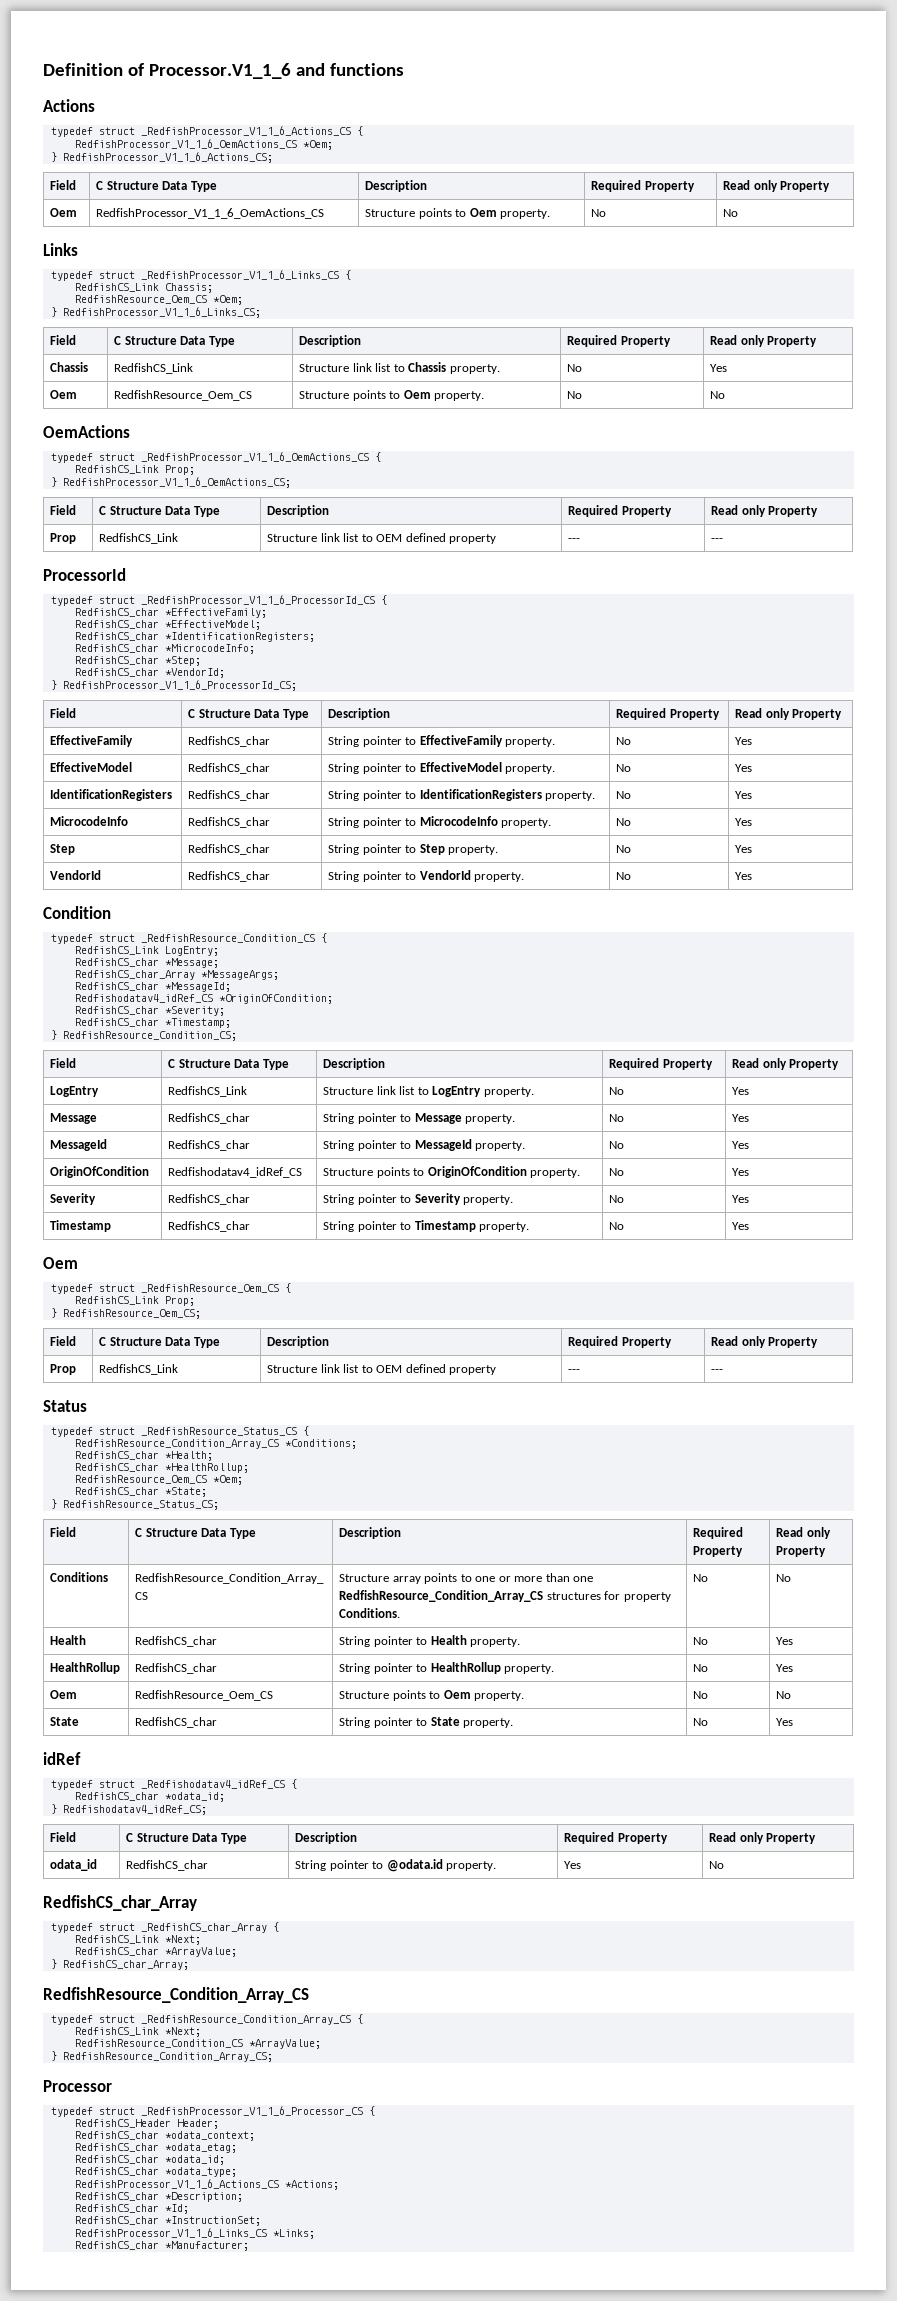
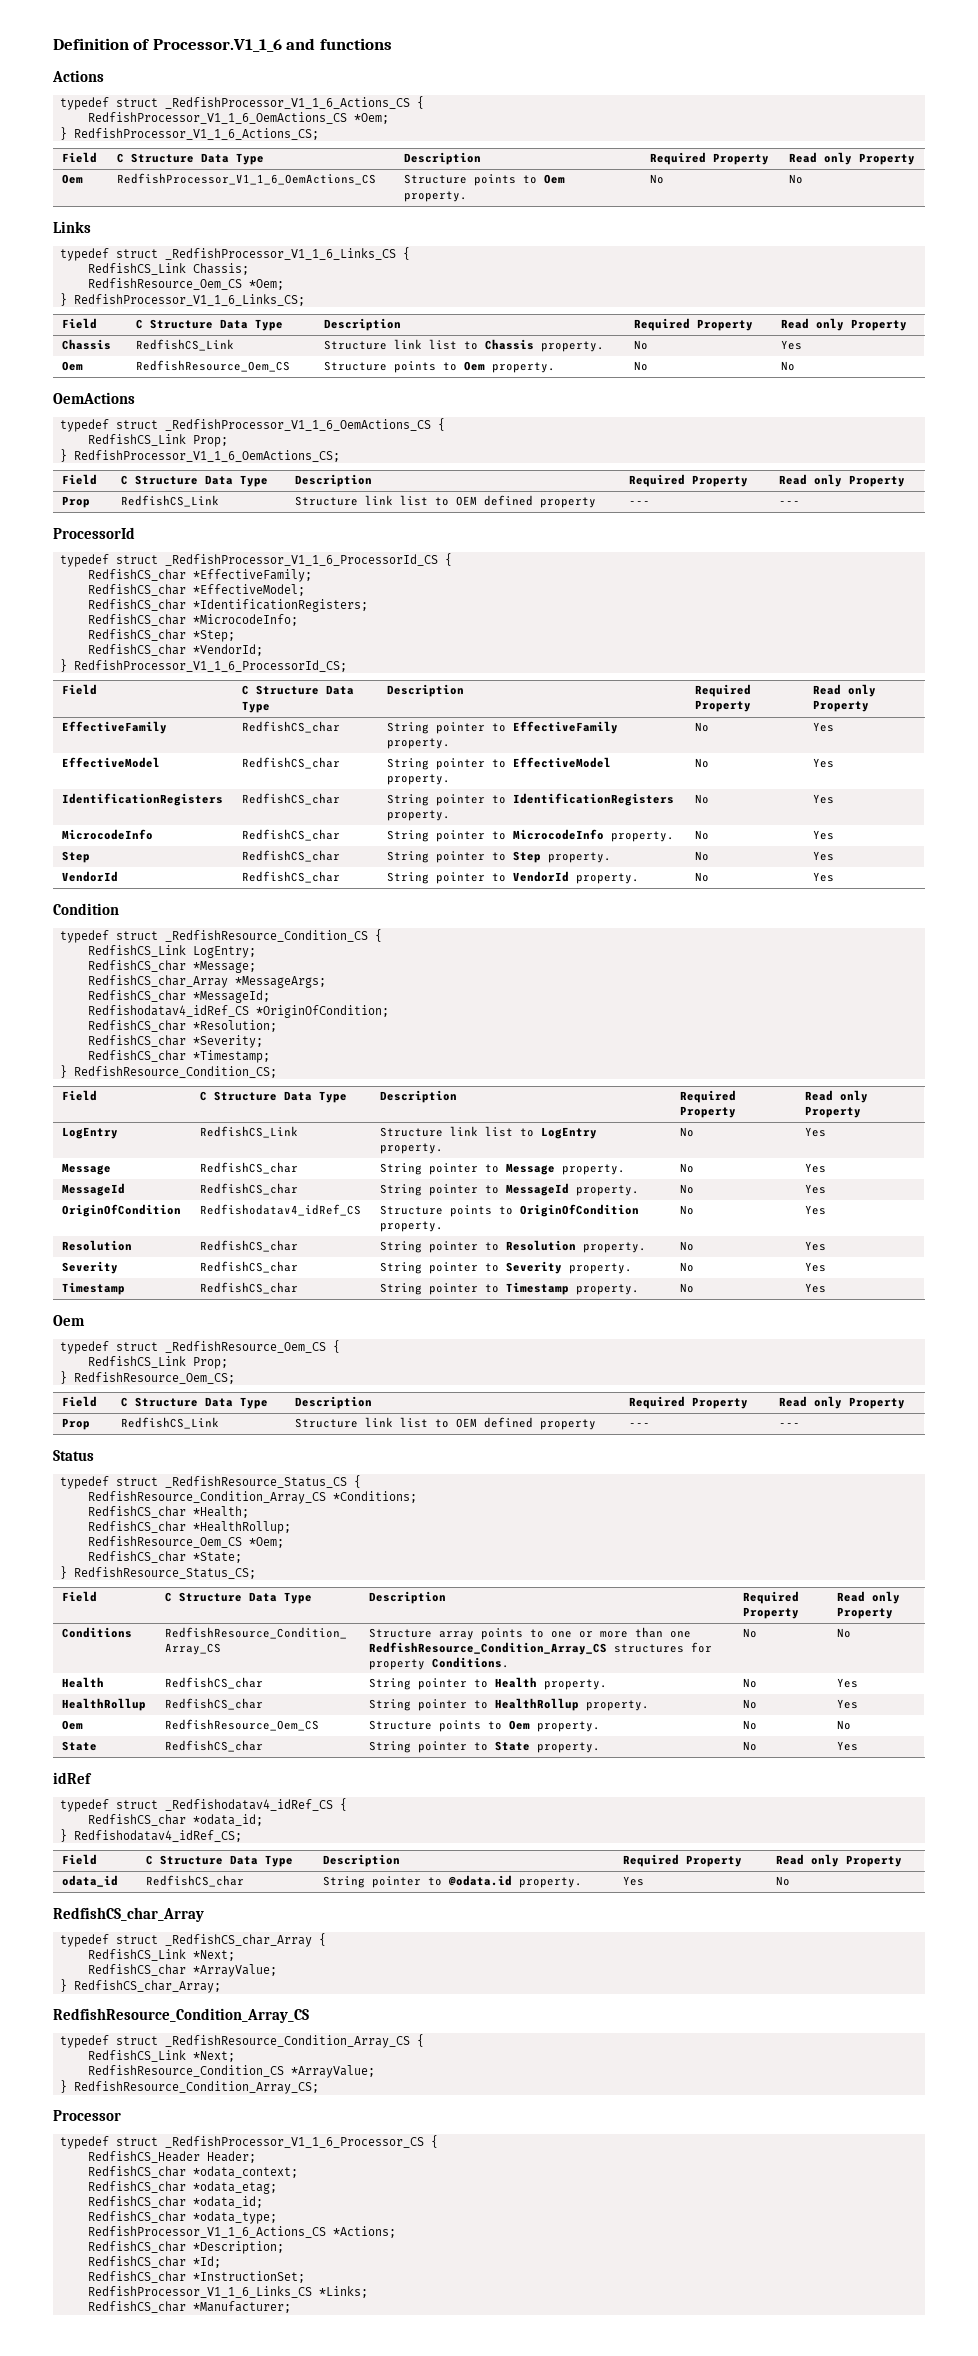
+ RedfishCS_char *Resolution;
+ Resolution | RedfishCS_char | String pointer to Resolution property. | No | Yes

